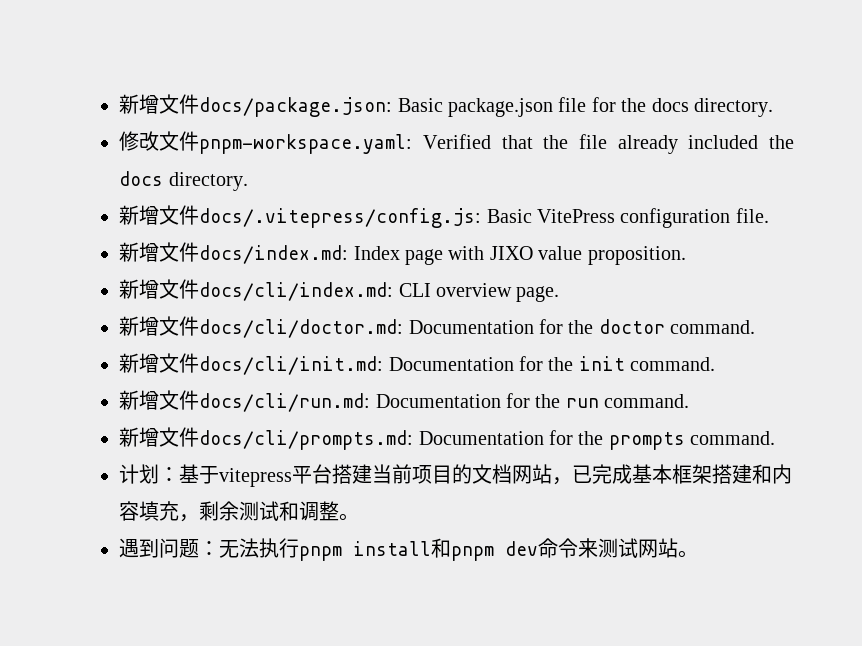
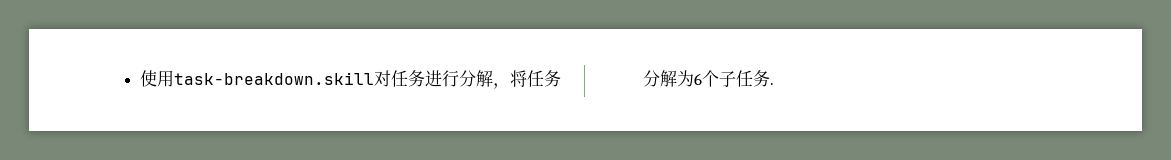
- 新增文件docs/package.json: Basic package.json file for the docs directory.
- 修改文件pnpm-workspace.yaml: Verified that the file already included the docs directory.
- 新增文件docs/.vitepress/config.js: Basic VitePress configuration file.
- 新增文件docs/index.md: Index page with JIXO value proposition.
- 新增文件docs/cli/index.md: CLI overview page.
- 新增文件docs/cli/doctor.md: Documentation for the doctor command.
- 新增文件docs/cli/init.md: Documentation for the init command.
- 新增文件docs/cli/run.md: Documentation for the run command.
- 新增文件docs/cli/prompts.md: Documentation for the prompts command.
- 计划：基于vitepress平台搭建当前项目的文档网站，已完成基本框架搭建和内容填充，剩余测试和调整。
- 遇到问题：无法执行pnpm install和pnpm dev命令来测试网站。
+ 使用task-breakdown.skill对任务进行分解，将任务分解为6个子任务.

